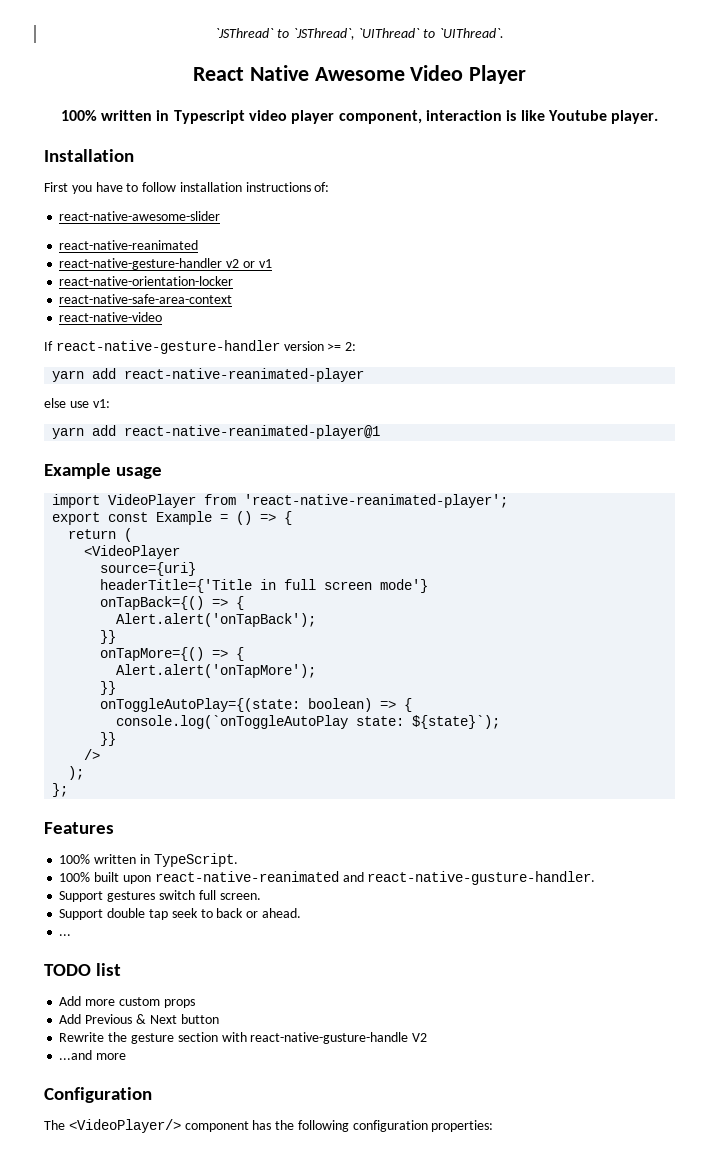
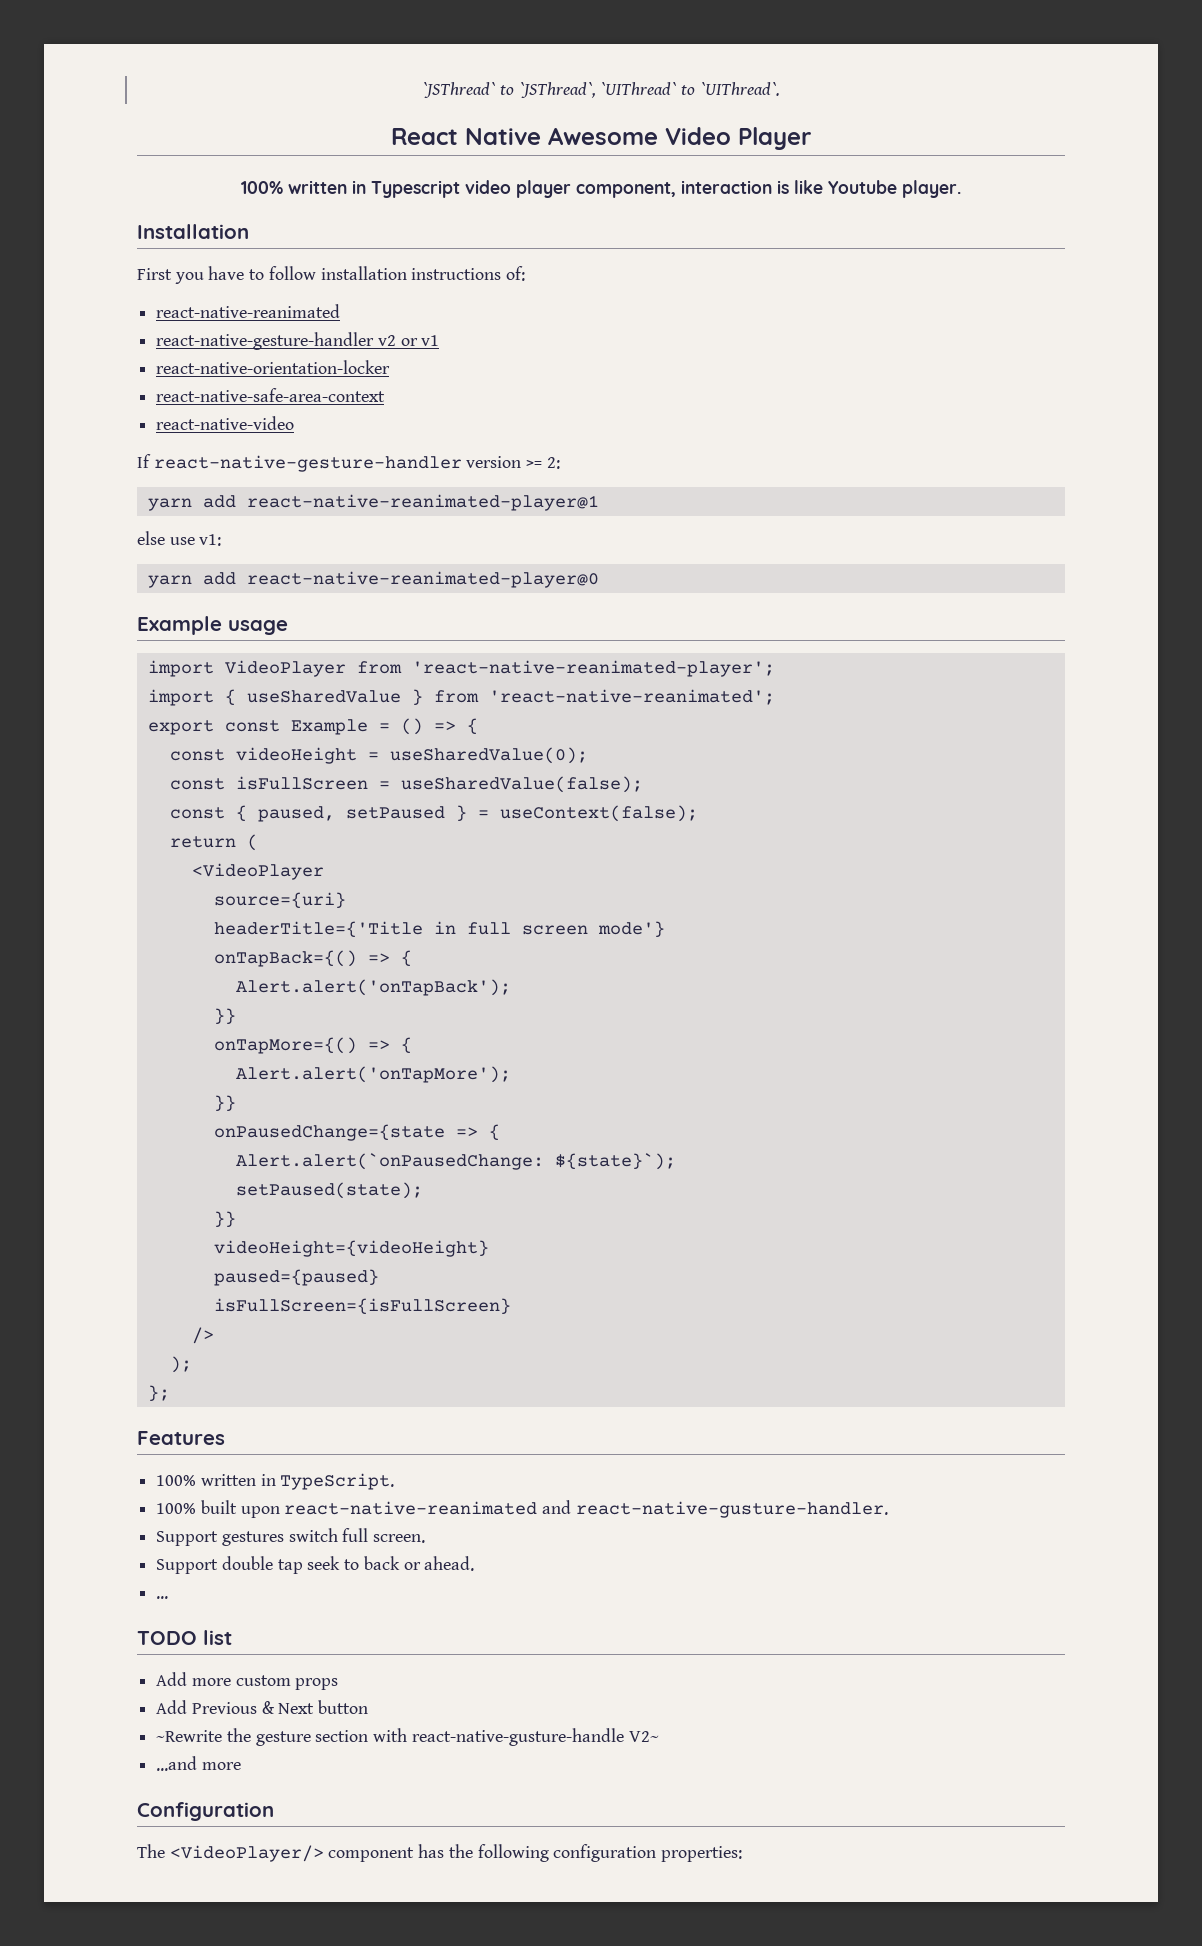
- react-native-awesome-slider
- yarn add react-native-reanimated-player
+ yarn add react-native-reanimated-player@1
- yarn add react-native-reanimated-player@1
+ yarn add react-native-reanimated-player@0
+ import { useSharedValue } from 'react-native-reanimated';
+ const videoHeight = useSharedValue(0);
+ const isFullScreen = useSharedValue(false);
+ const { paused, setPaused } = useContext(false);
- onToggleAutoPlay={(state: boolean) => {
- console.log(`onToggleAutoPlay state: ${state}`);
+ onPausedChange={state => {
+ Alert.alert(`onPausedChange: ${state}`);
+ setPaused(state);
  }}
+ videoHeight={videoHeight}
+ paused={paused}
+ isFullScreen={isFullScreen}
- Rewrite the gesture section with react-native-gusture-handle V2
+ ~Rewrite the gesture section with react-native-gusture-handle V2~

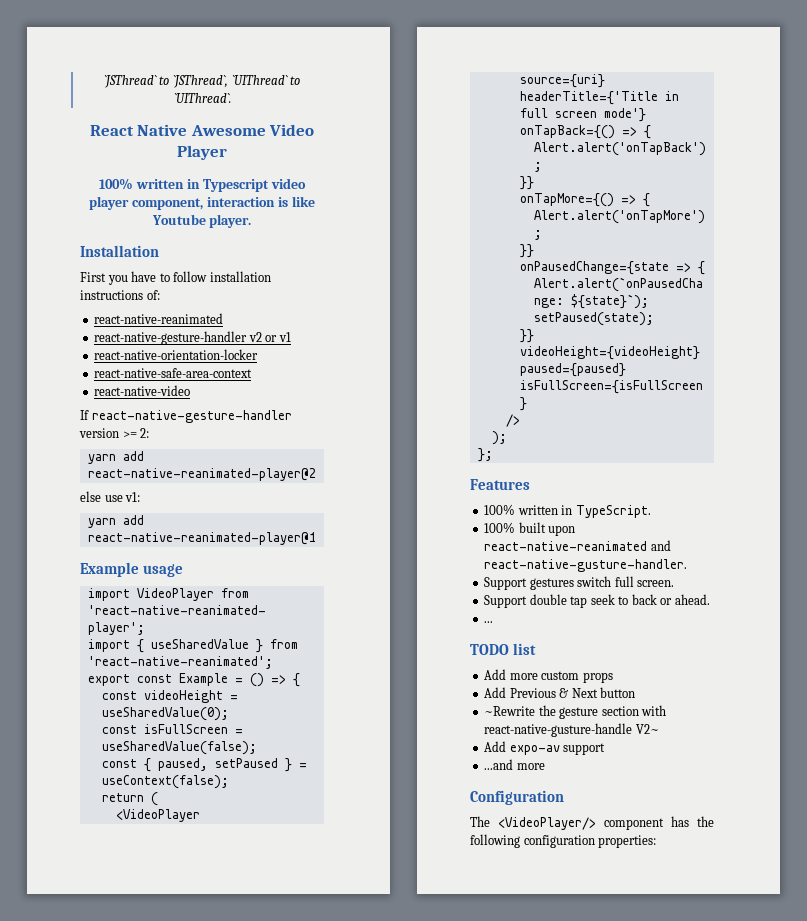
- yarn add react-native-reanimated-player@1
+ yarn add react-native-reanimated-player@2
- yarn add react-native-reanimated-player@0
+ yarn add react-native-reanimated-player@1
+ Add expo-av support

